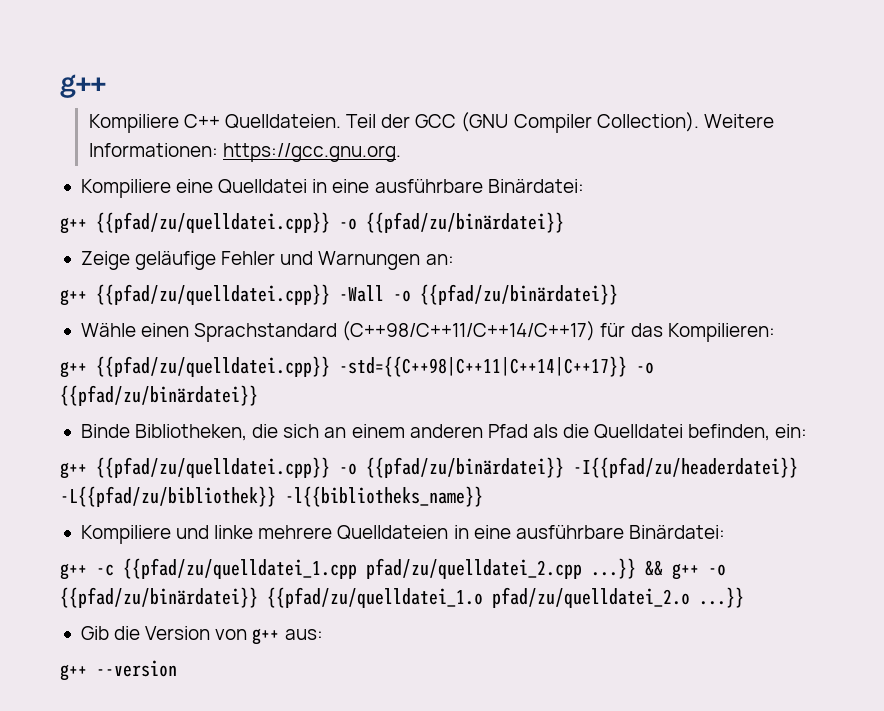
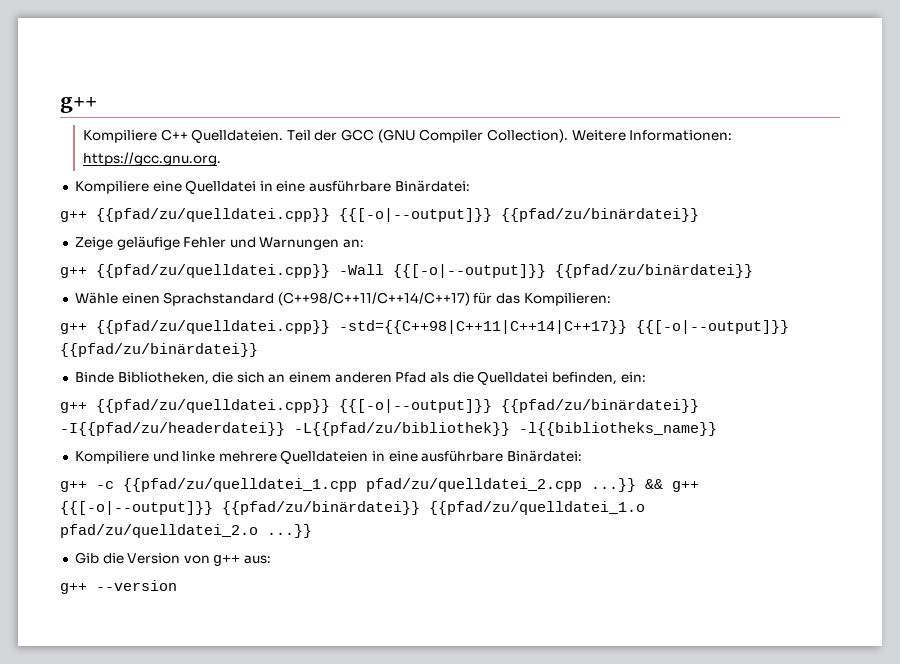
  Kompiliere eine Quelldatei in eine ausführbare Binärdatei:
- g++ {{pfad/zu/quelldatei.cpp}} -o {{pfad/zu/binärdatei}}
+ g++ {{pfad/zu/quelldatei.cpp}} {{[-o|--output]}} {{pfad/zu/binärdatei}}
- g++ {{pfad/zu/quelldatei.cpp}} -Wall -o {{pfad/zu/binärdatei}}
+ g++ {{pfad/zu/quelldatei.cpp}} -Wall {{[-o|--output]}} {{pfad/zu/binärdatei}}
- g++ {{pfad/zu/quelldatei.cpp}} -std={{C++98|C++11|C++14|C++17}} -o {{pfad/zu/binärdatei}}
+ g++ {{pfad/zu/quelldatei.cpp}} -std={{C++98|C++11|C++14|C++17}} {{[-o|--output]}} {{pfad/zu/binärdatei}}
- g++ {{pfad/zu/quelldatei.cpp}} -o {{pfad/zu/binärdatei}} -I{{pfad/zu/headerdatei}} -L{{pfad/zu/bibliothek}} -l{{bibliotheks_name}}
+ g++ {{pfad/zu/quelldatei.cpp}} {{[-o|--output]}} {{pfad/zu/binärdatei}} -I{{pfad/zu/headerdatei}} -L{{pfad/zu/bibliothek}} -l{{bibliotheks_name}}
- g++ -c {{pfad/zu/quelldatei_1.cpp pfad/zu/quelldatei_2.cpp ...}} && g++ -o {{pfad/zu/binärdatei}} {{pfad/zu/quelldatei_1.o pfad/zu/quelldatei_2.o ...}}
+ g++ -c {{pfad/zu/quelldatei_1.cpp pfad/zu/quelldatei_2.cpp ...}} && g++ {{[-o|--output]}} {{pfad/zu/binärdatei}} {{pfad/zu/quelldatei_1.o pfad/zu/quelldatei_2.o ...}}

